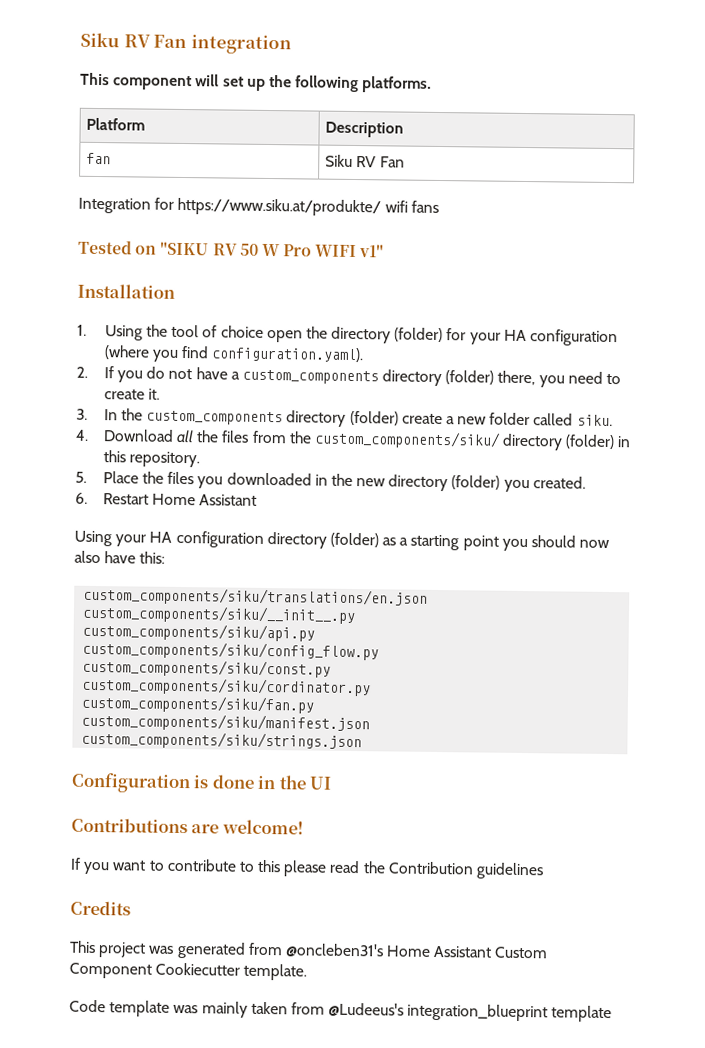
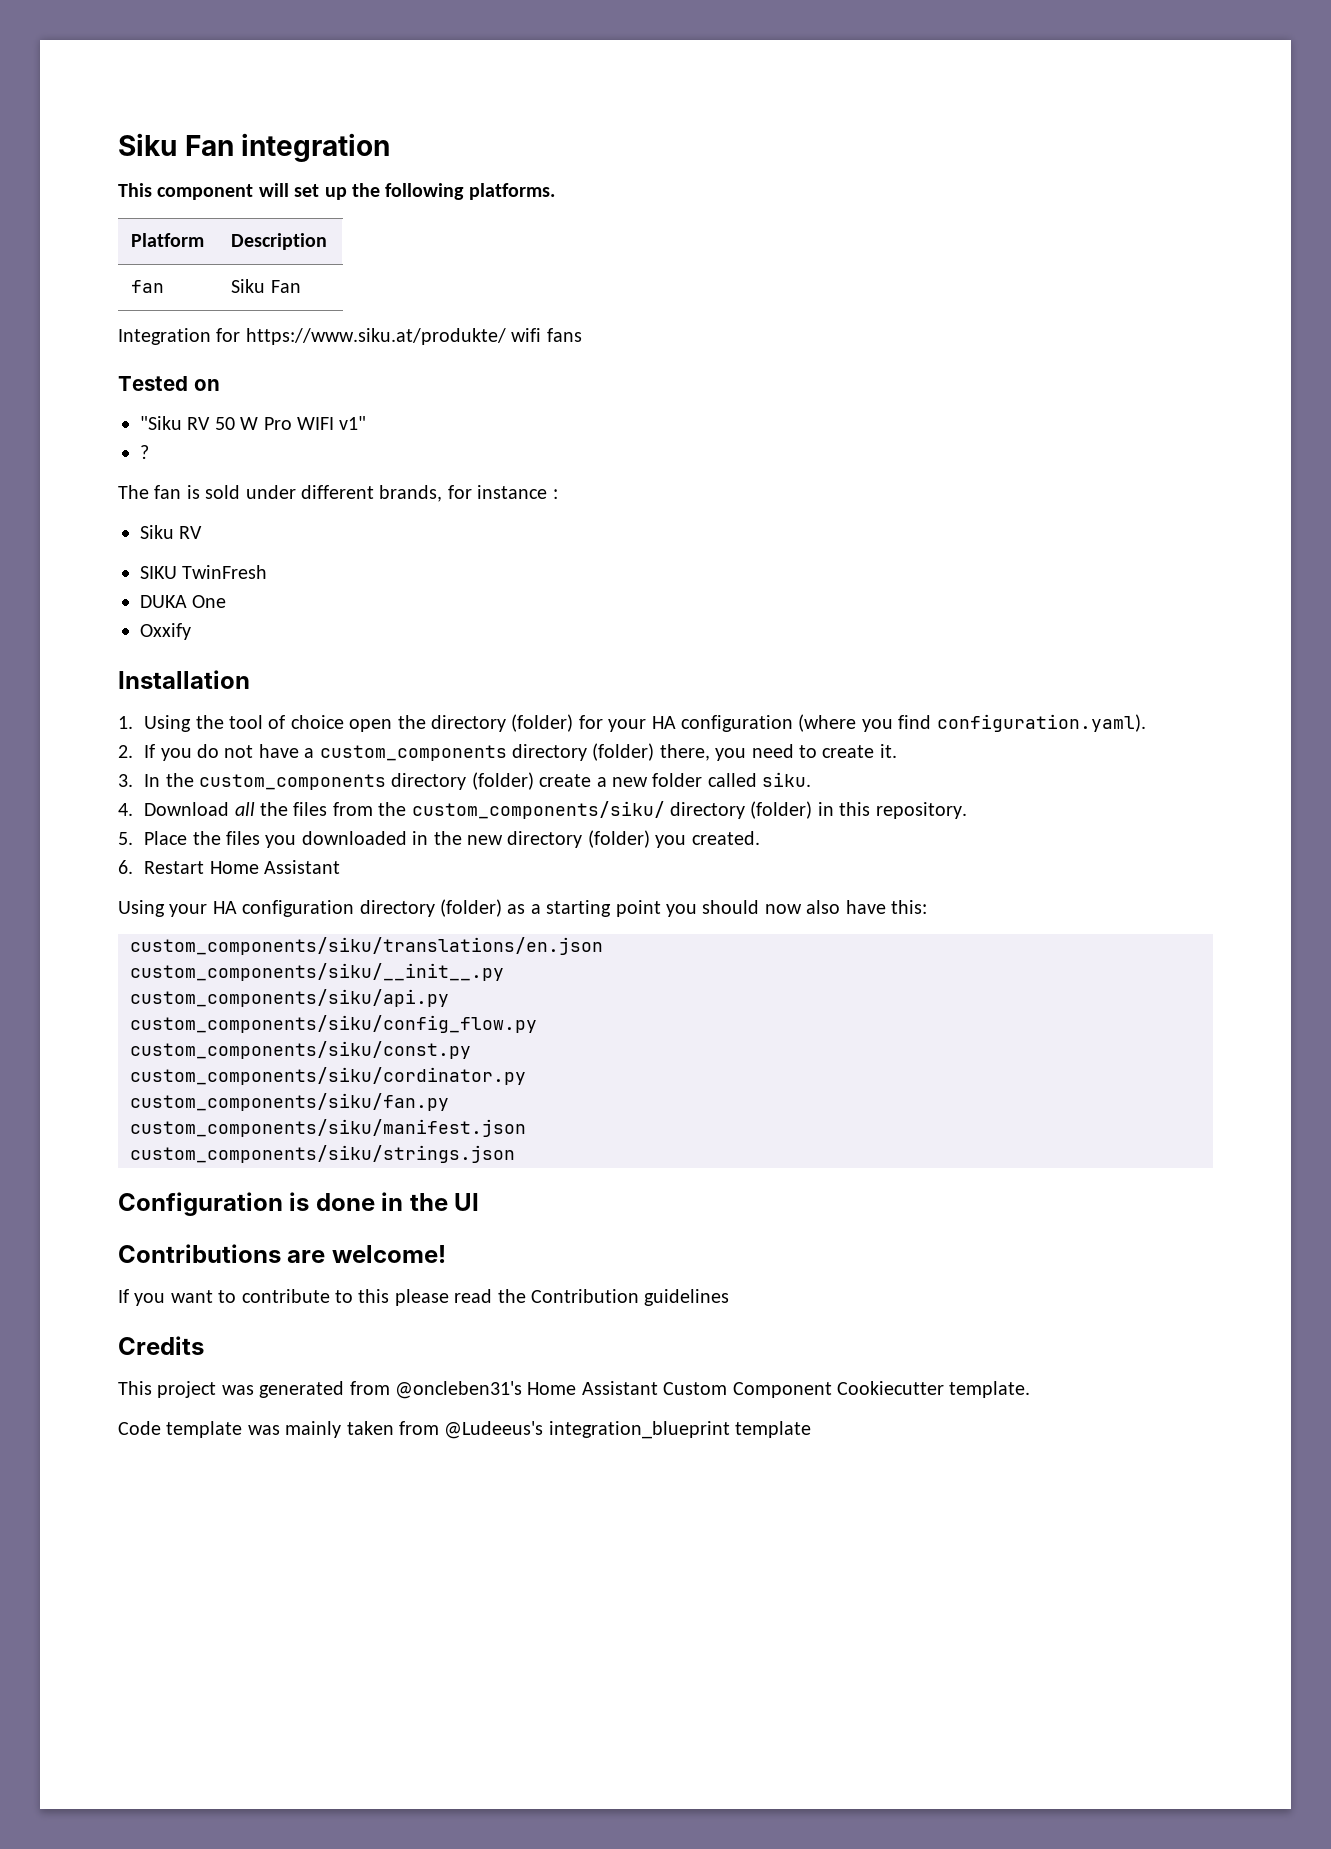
- Siku RV Fan integration
+ Siku Fan integration
- fan | Siku RV Fan
+ fan | Siku Fan
- Tested on "SIKU RV 50 W Pro WIFI v1"
+ Tested on
+ "Siku RV 50 W Pro WIFI v1"
+ ?
+ The fan is sold under different brands, for instance :
+ Siku RV
+ SIKU TwinFresh
+ DUKA One
+ Oxxify

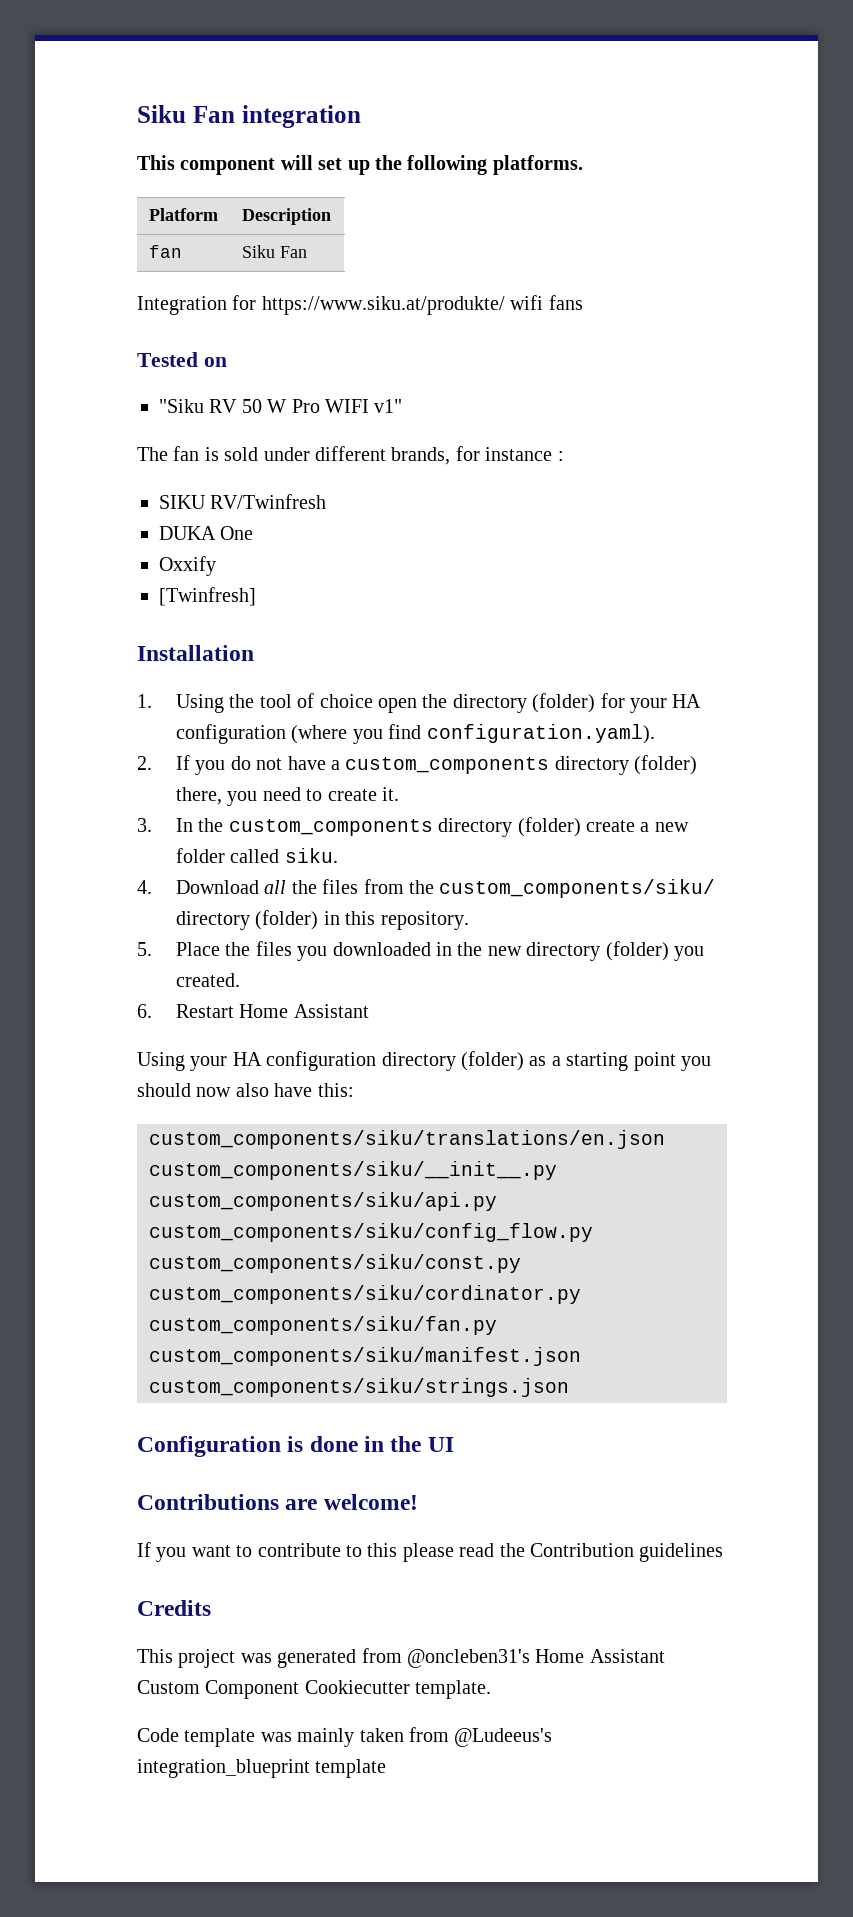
- ?
- Siku RV
- SIKU TwinFresh
+ SIKU RV/Twinfresh
+ [Twinfresh]

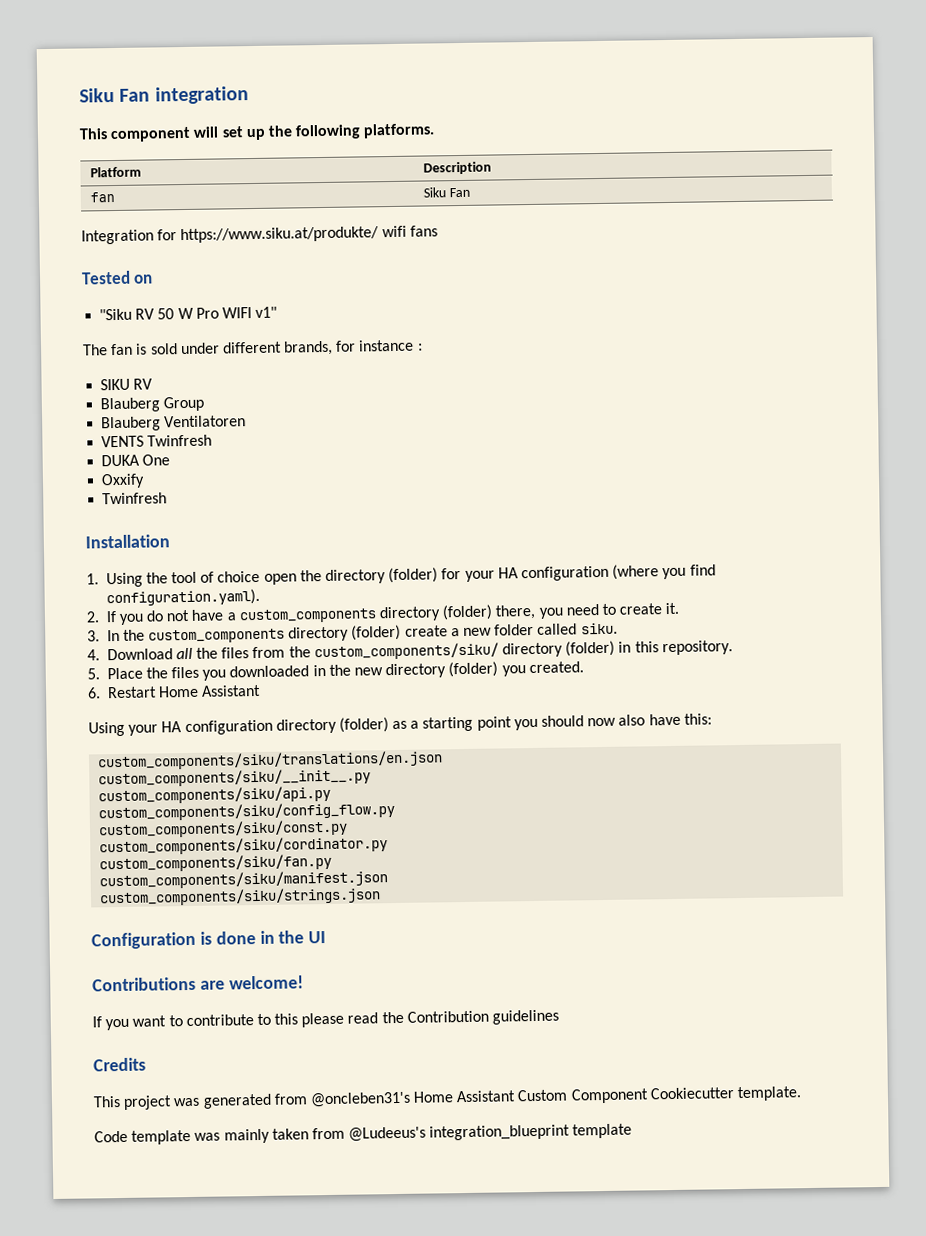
- SIKU RV/Twinfresh
+ SIKU RV
+ Blauberg Group
+ Blauberg Ventilatoren
+ VENTS Twinfresh
  Oxxify
- [Twinfresh]
+ Twinfresh

